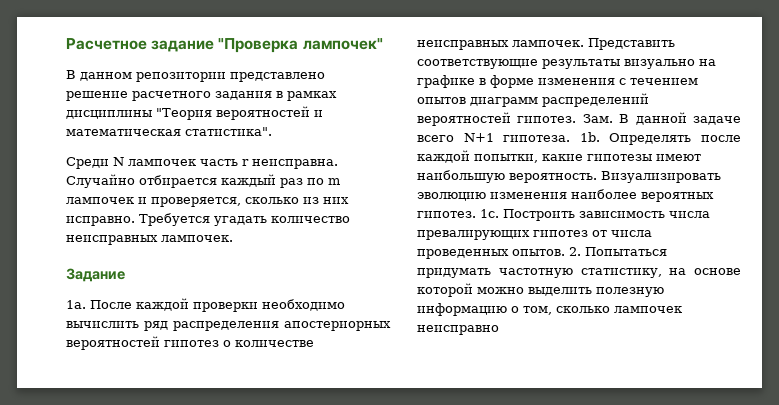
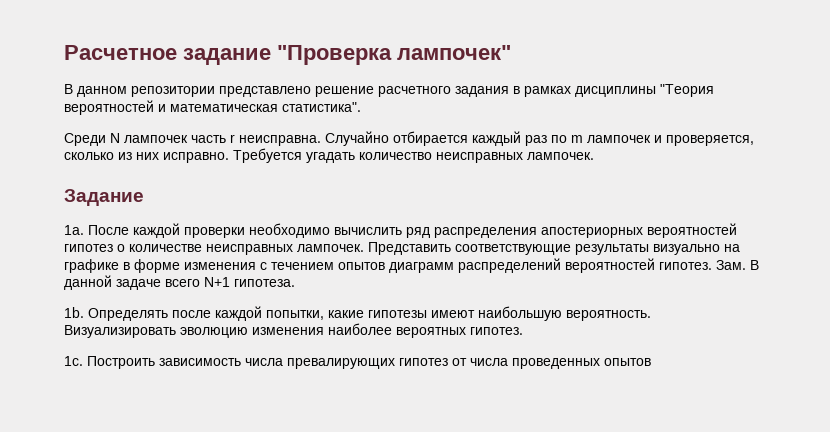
- Зам. В данной задаче всего N+1 гипотеза. 1b.
+ Зам. В данной задаче всего N+1 гипотеза.
+ 1b.
- Визуализировать эволюцию изменения наиболее вероятных гипотез. 1с.
+ Визуализировать эволюцию изменения наиболее вероятных гипотез.
+ 1с.
- Построить зависимость числа превалирующих гипотез от числа проведенных опытов. 2. Попытаться придумать частотную статистику, на основе которой можно выделить полезную информацию о том, сколько лампочек неисправно
+ Построить зависимость числа превалирующих гипотез от числа проведенных опытов

